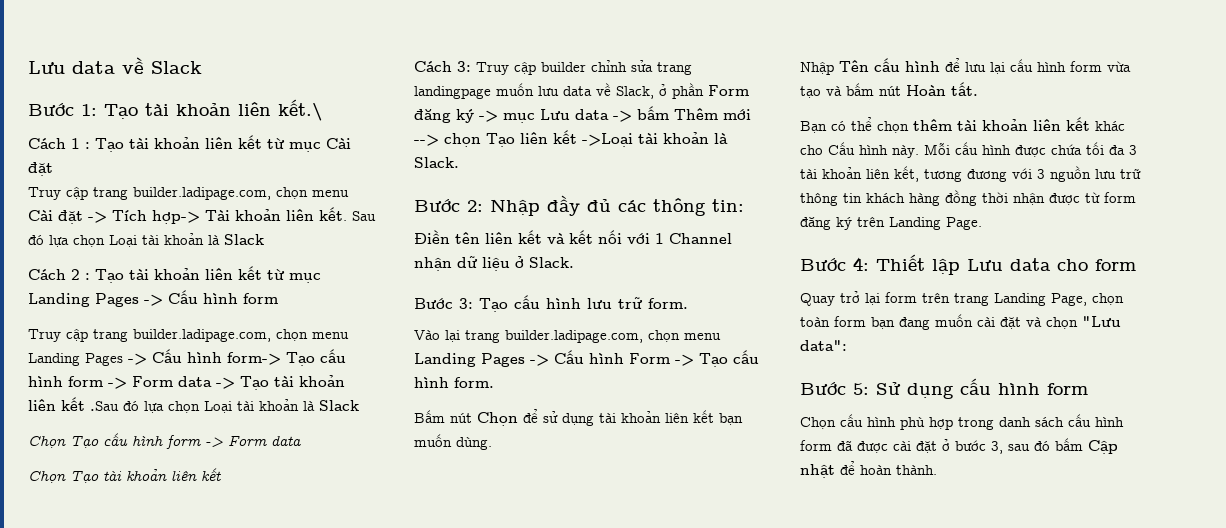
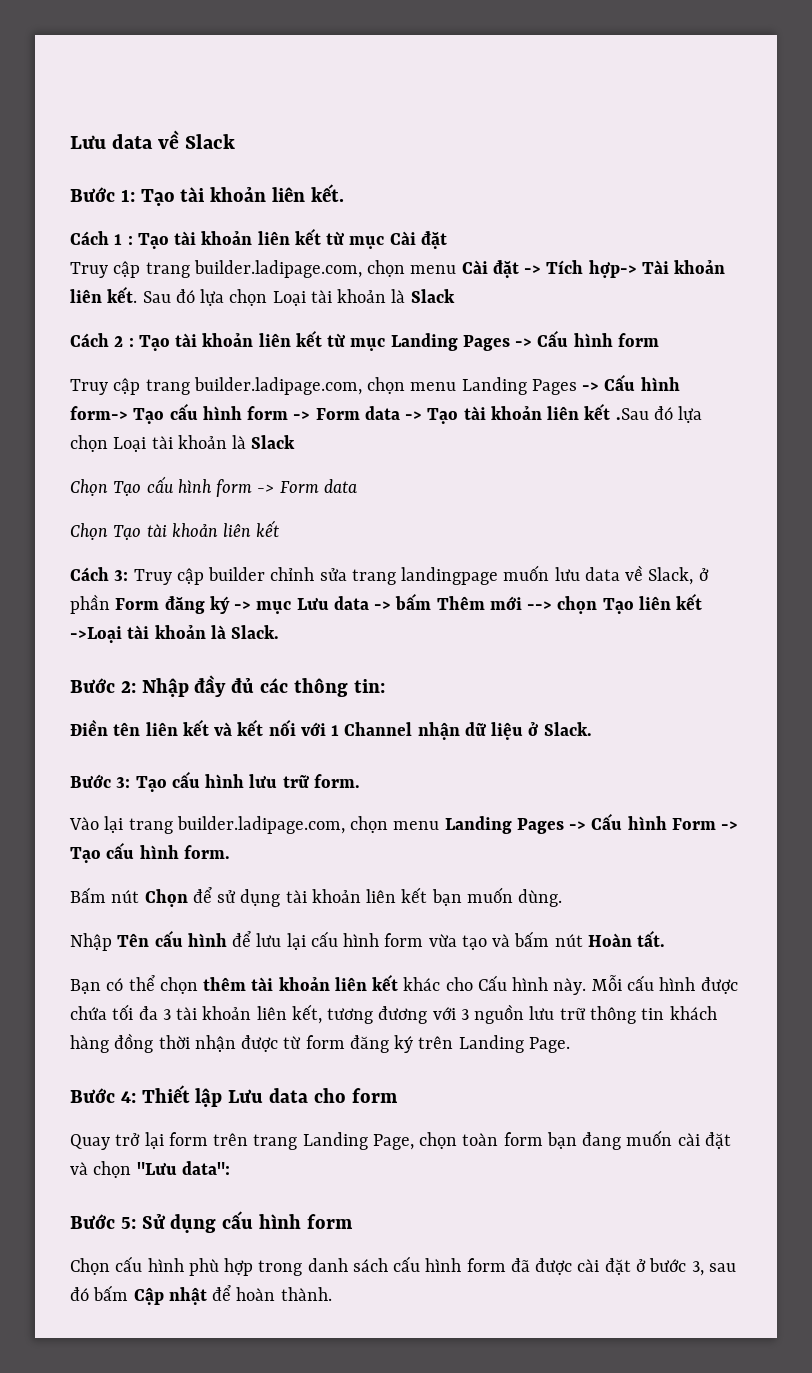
- Bước 1: Tạo tài khoản liên kết.\
+ Bước 1: Tạo tài khoản liên kết.

